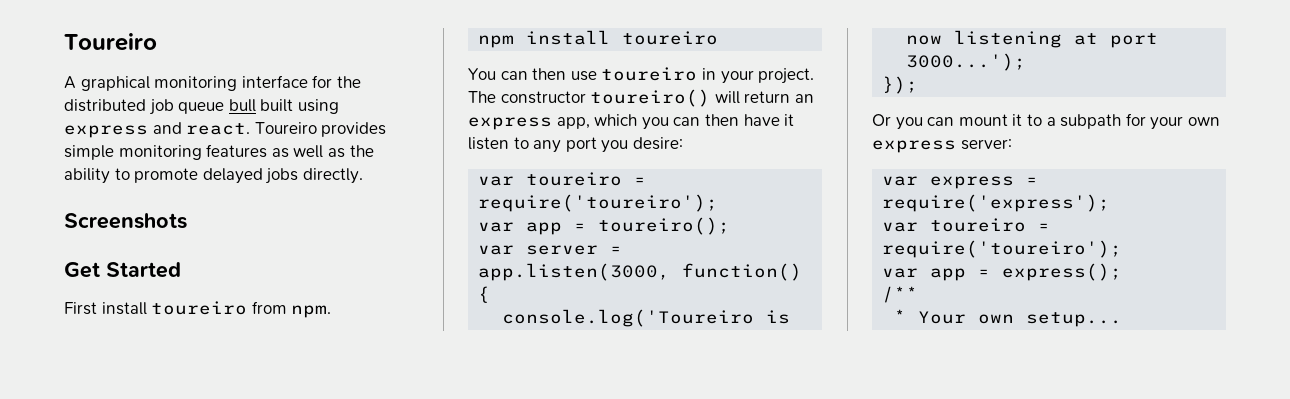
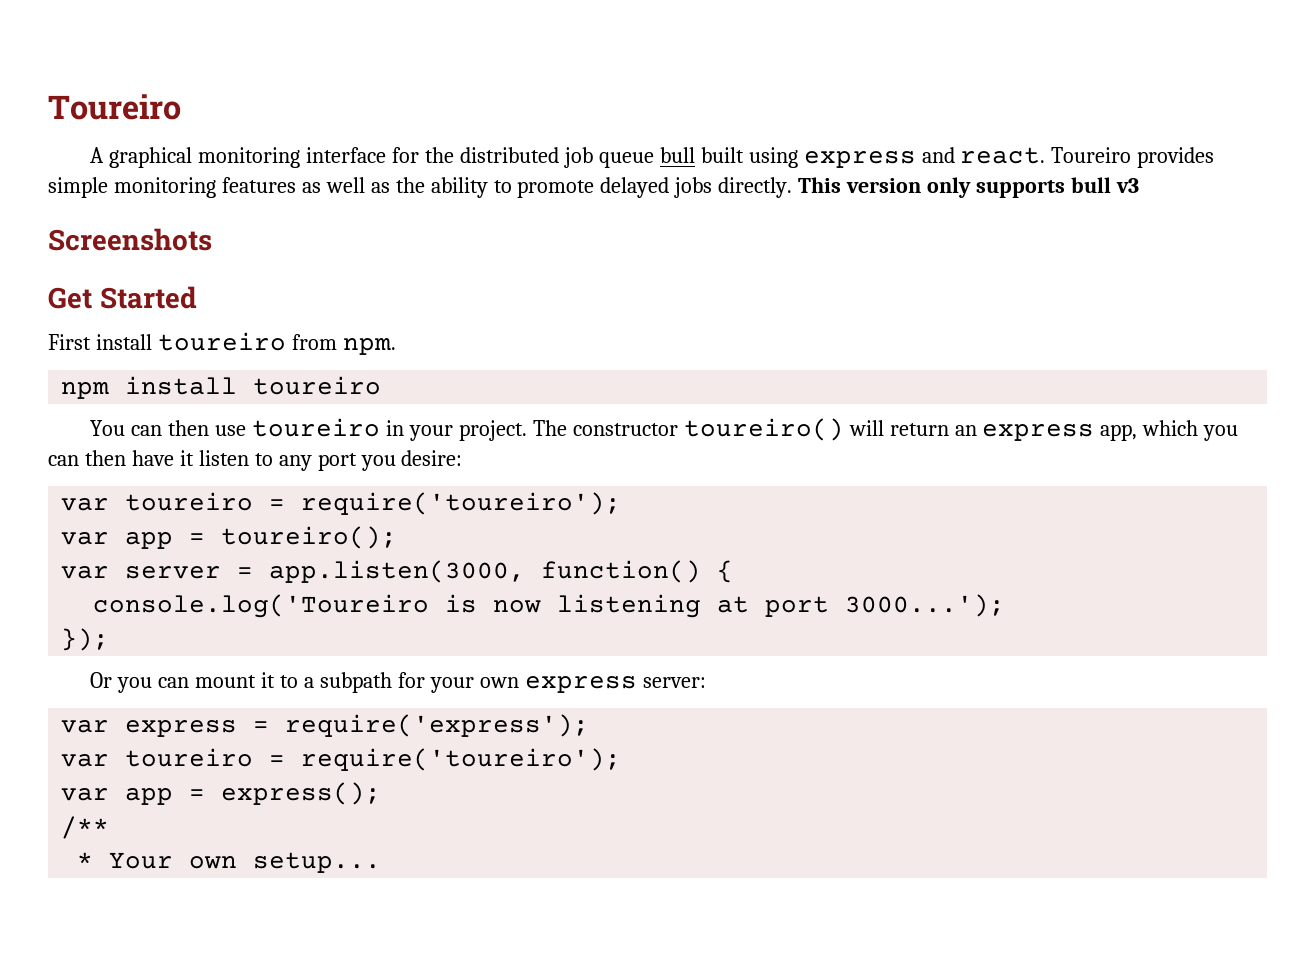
+ This version only supports bull v3

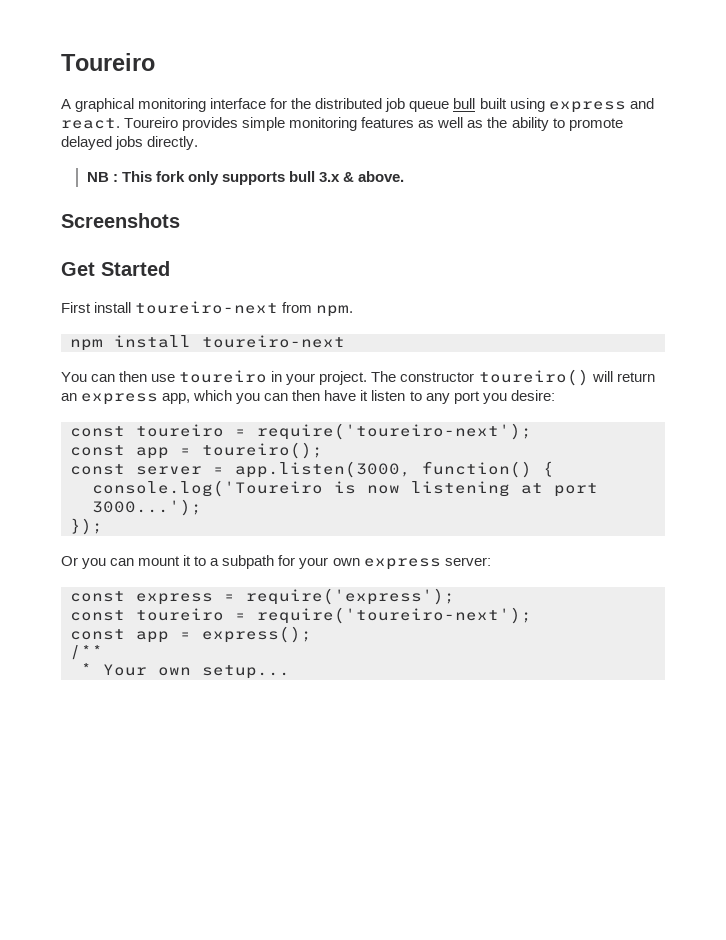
- Toureiro provides simple monitoring features as well as the ability to promote delayed jobs directly. This version only supports bull v3
+ Toureiro provides simple monitoring features as well as the ability to promote delayed jobs directly.
+ NB : This fork only supports bull 3.x & above.
- First install toureiro from npm.
+ First install toureiro-next from npm.
- npm install toureiro
+ npm install toureiro-next
  The constructor toureiro() will return an express app, which you can then have it listen to any port you desire:
- var toureiro = require('toureiro');
- var app = toureiro();
+ const toureiro = require('toureiro-next');
+ const app = toureiro();
- var server = app.listen(3000, function() {
+ const server = app.listen(3000, function() {
- var express = require('express');
- var toureiro = require('toureiro');
- var app = express();
+ const express = require('express');
+ const toureiro = require('toureiro-next');
+ const app = express();

